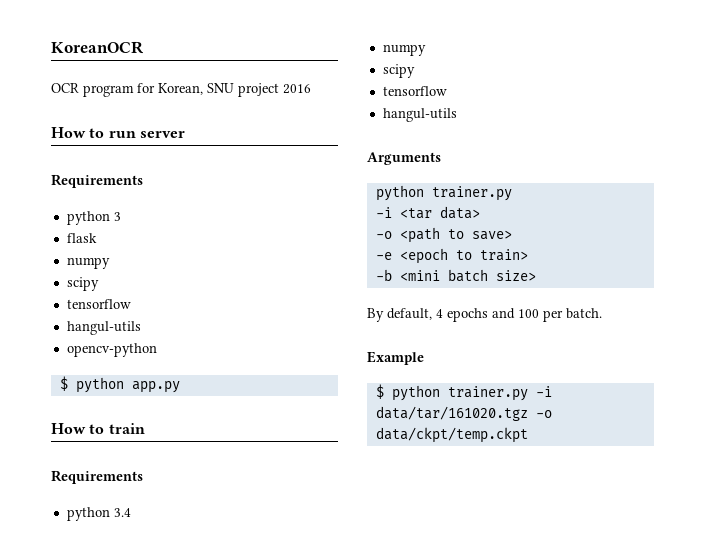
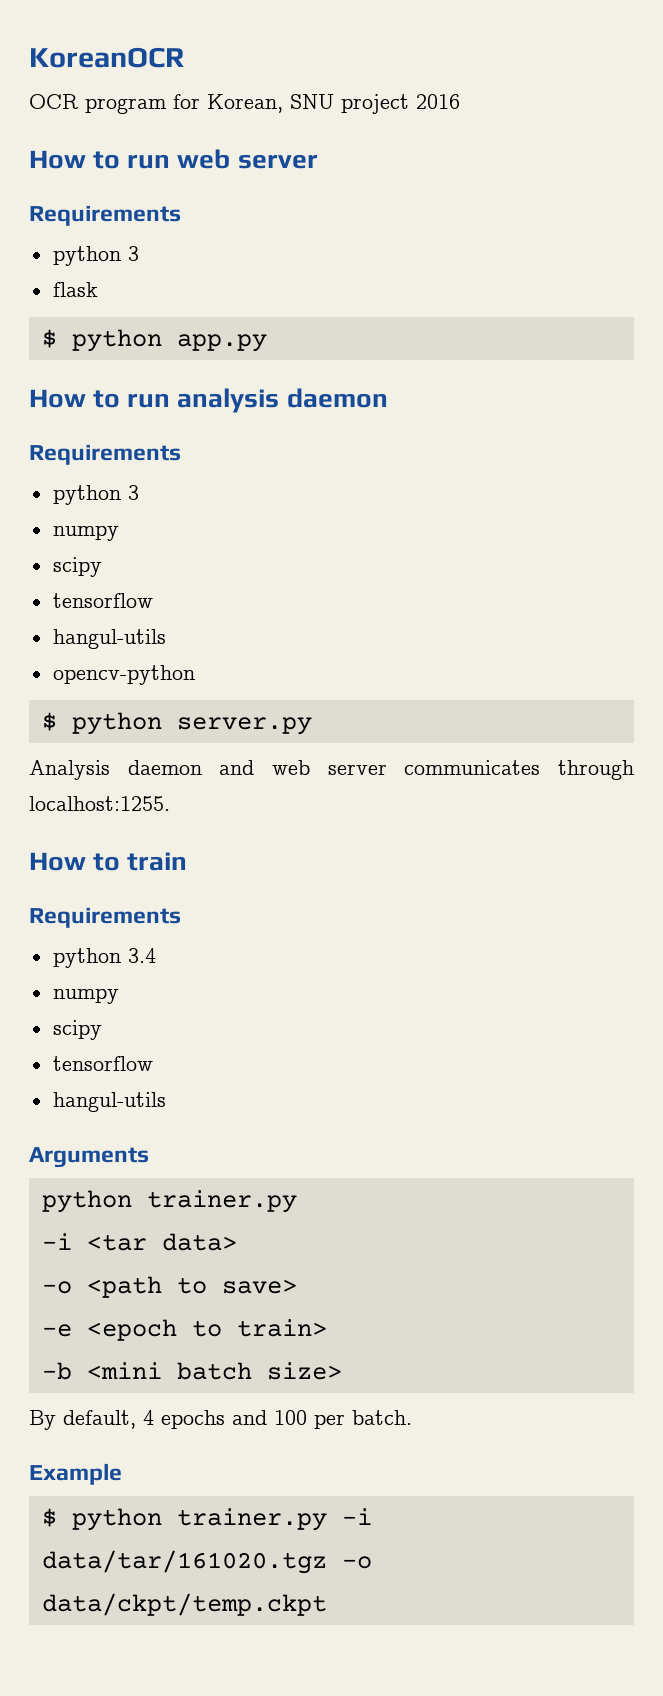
- How to run server
+ How to run web server
+ $ python app.py
+ How to run analysis daemon
+ Requirements
+ python 3
- $ python app.py
+ $ python server.py
+ Analysis daemon and web server communicates through localhost:1255.

